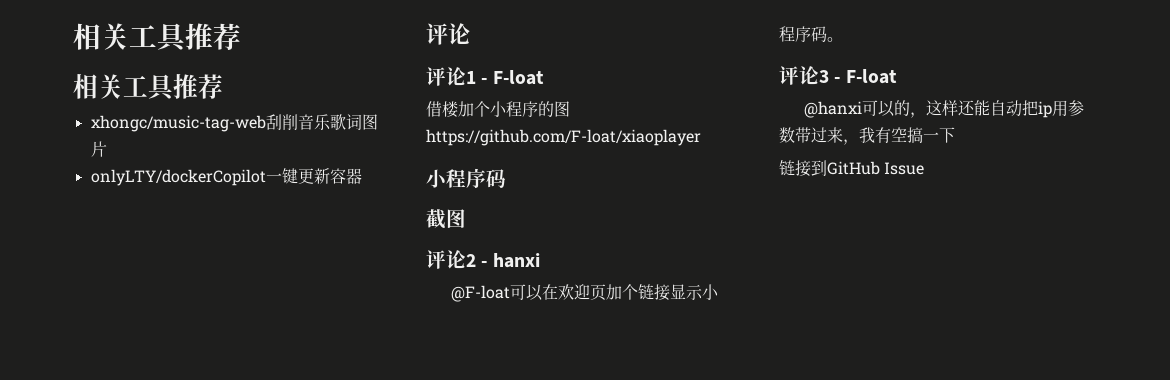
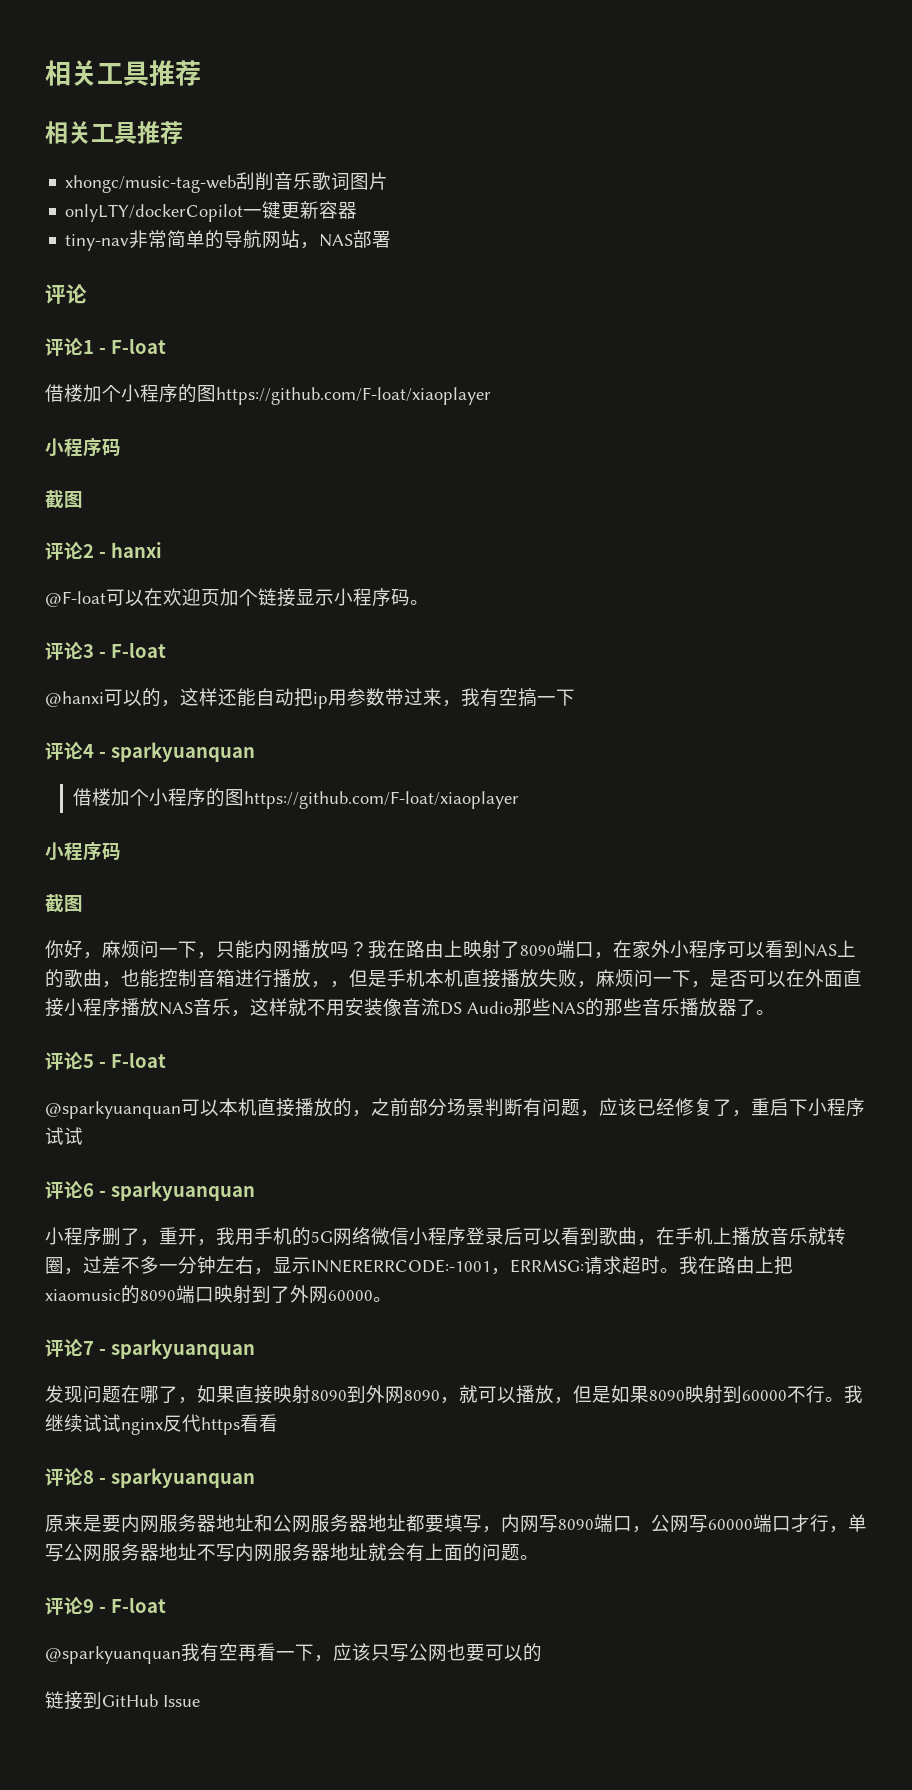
+ tiny-nav非常简单的导航网站，NAS部署
+ 评论4 - sparkyuanquan
+ 借楼加个小程序的图https://github.com/F-loat/xiaoplayer
+ 小程序码
+ 截图
+ 你好，麻烦问一下，只能内网播放吗？我在路由上映射了8090端口，在家外小程序可以看到NAS上的歌曲，也能控制音箱进行播放，，但是手机本机直接播放失败，麻烦问一下，是否可以在外面直接小程序播放NAS音乐，这样就不用安装像音流DS Audio那些NAS的那些音乐播放器了。
+ 评论5 - F-loat
+ @sparkyuanquan可以本机直接播放的，之前部分场景判断有问题，应该已经修复了，重启下小程序试试
+ 评论6 - sparkyuanquan
+ 小程序删了，重开，我用手机的5G网络微信小程序登录后可以看到歌曲，在手机上播放音乐就转圈，过差不多一分钟左右，显示INNERERRCODE:-1001，ERRMSG:请求超时。我在路由上把xiaomusic的8090端口映射到了外网60000。
+ 评论7 - sparkyuanquan
+ 发现问题在哪了，如果直接映射8090到外网8090，就可以播放，但是如果8090映射到60000不行。我继续试试nginx反代https看看
+ 评论8 - sparkyuanquan
+ 原来是要内网服务器地址和公网服务器地址都要填写，内网写8090端口，公网写60000端口才行，单写公网服务器地址不写内网服务器地址就会有上面的问题。
+ 评论9 - F-loat
+ @sparkyuanquan我有空再看一下，应该只写公网也要可以的

